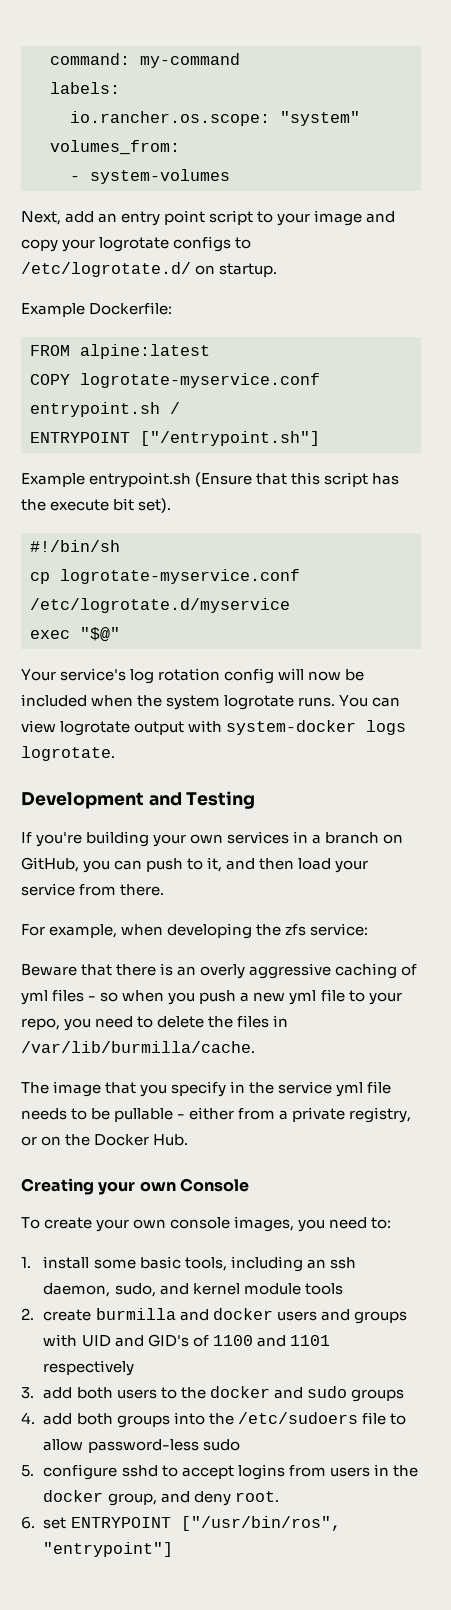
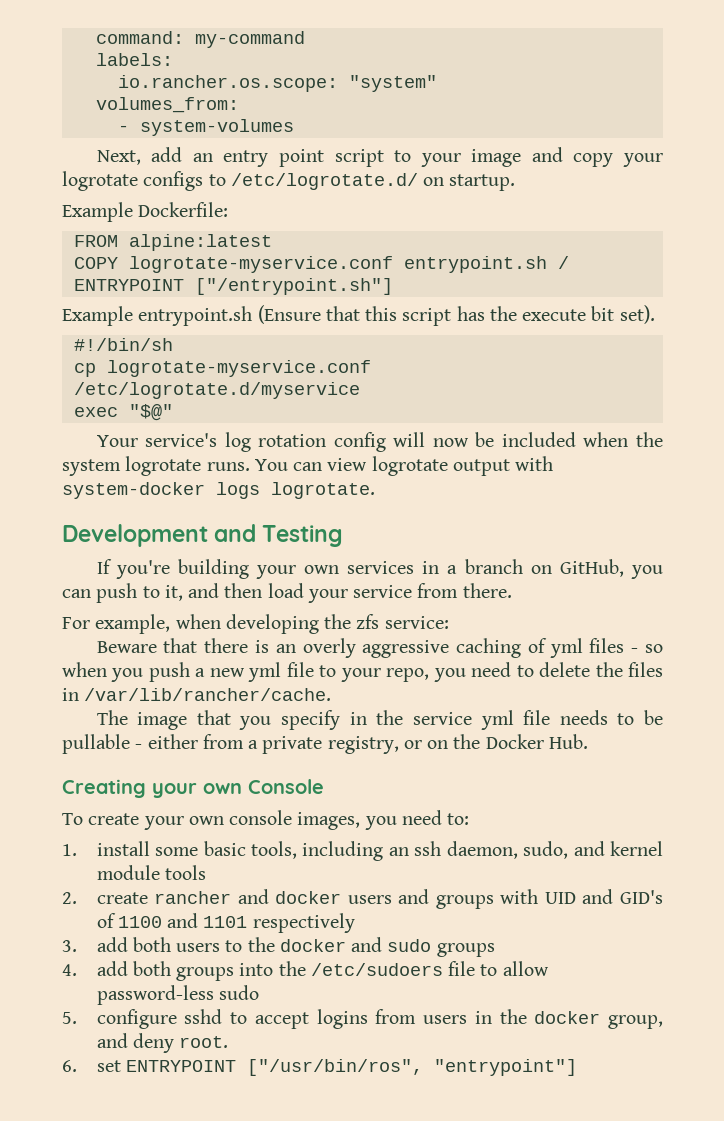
- Beware that there is an overly aggressive caching of yml files - so when you push a new yml file to your repo, you need to delete the files in /var/lib/burmilla/cache.
+ Beware that there is an overly aggressive caching of yml files - so when you push a new yml file to your repo, you need to delete the files in /var/lib/rancher/cache.
- 2. create burmilla and docker users and groups with UID and GID's of 1100 and 1101 respectively
+ 2. create rancher and docker users and groups with UID and GID's of 1100 and 1101 respectively

